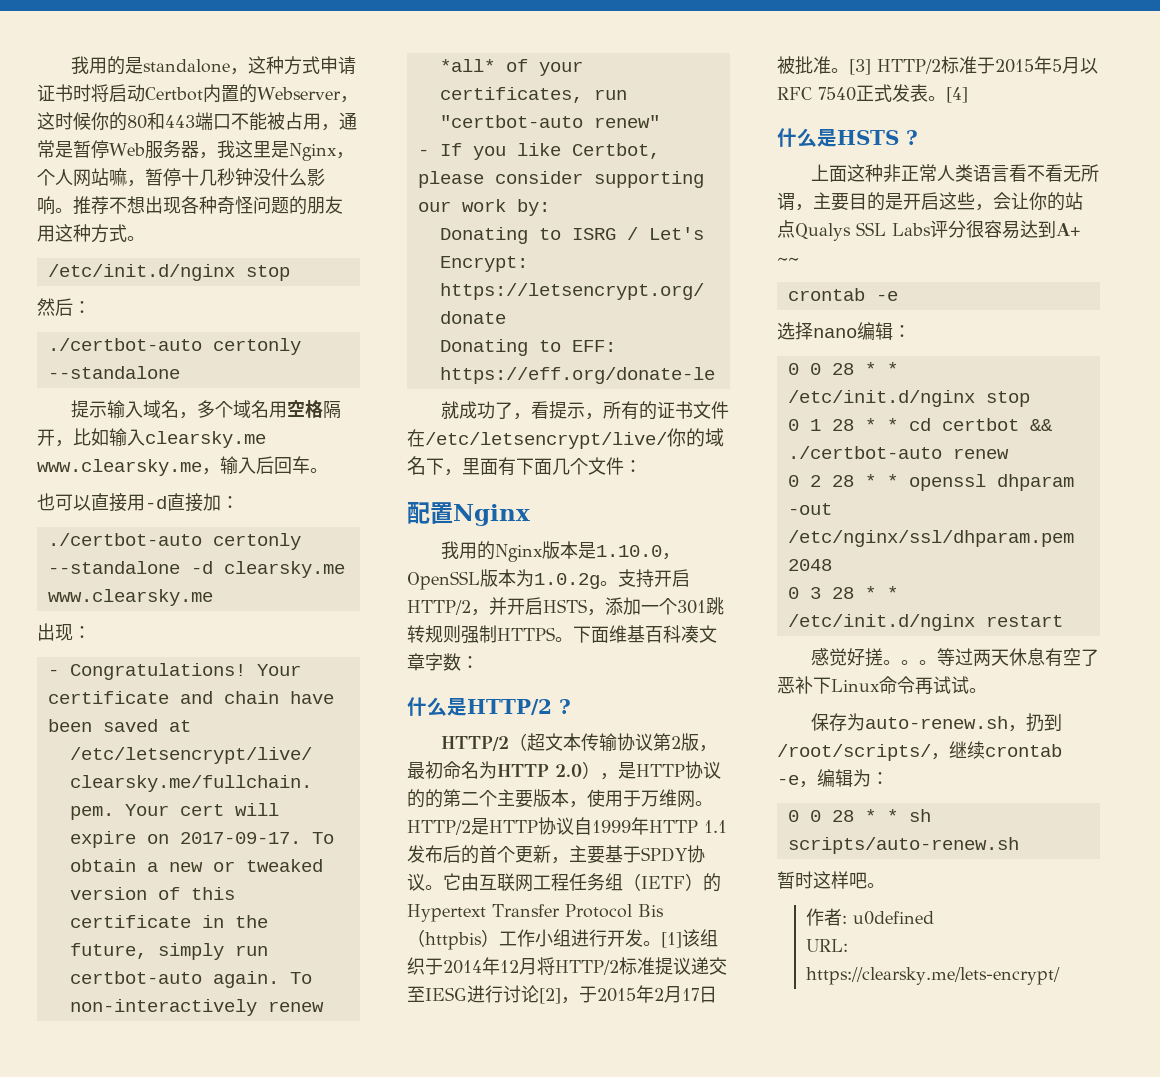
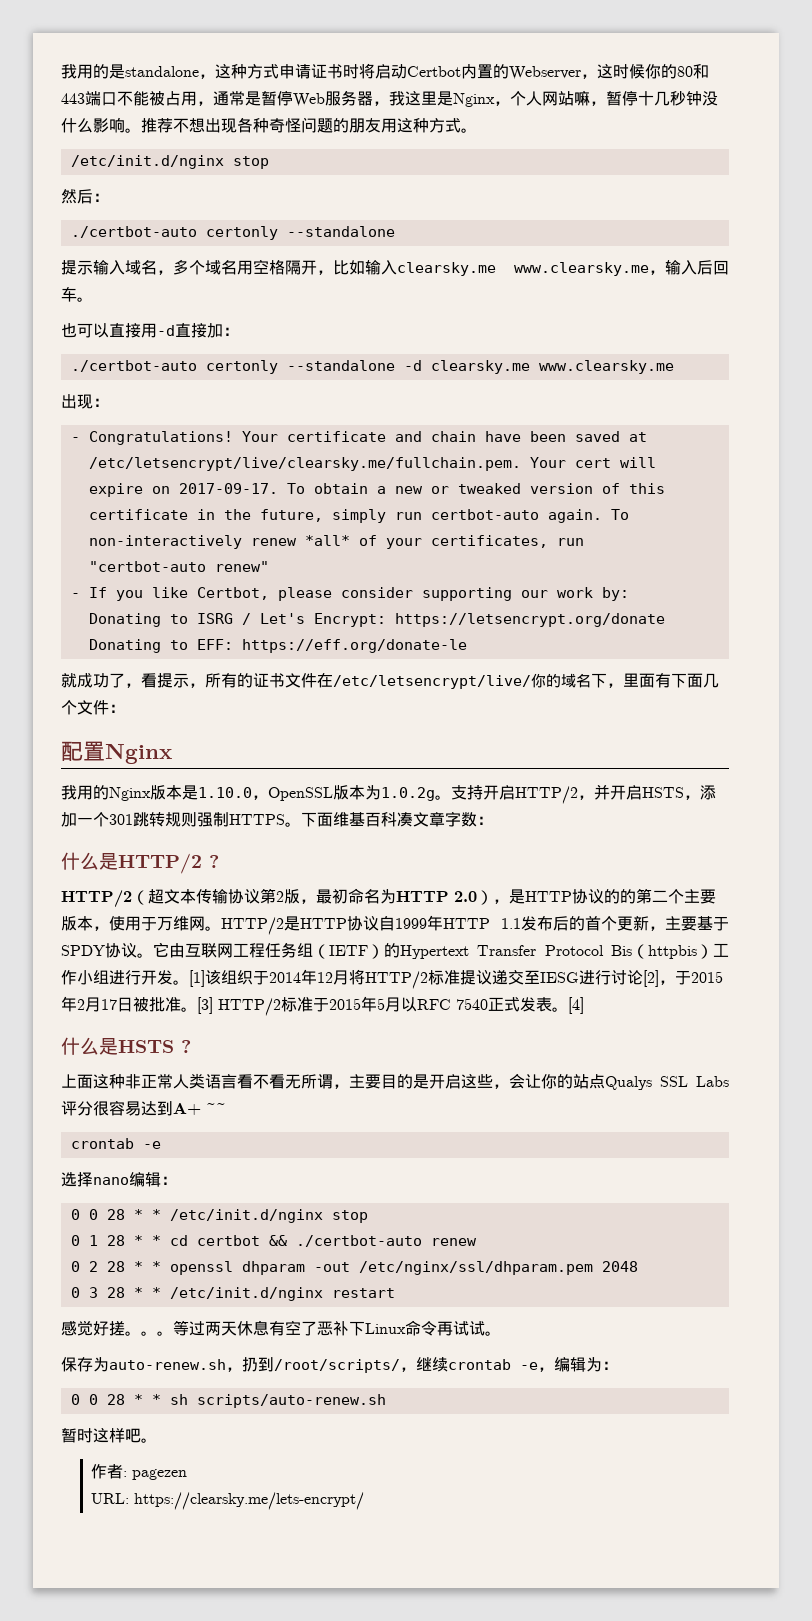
- 作者: u0defined
+ 作者: pagezen

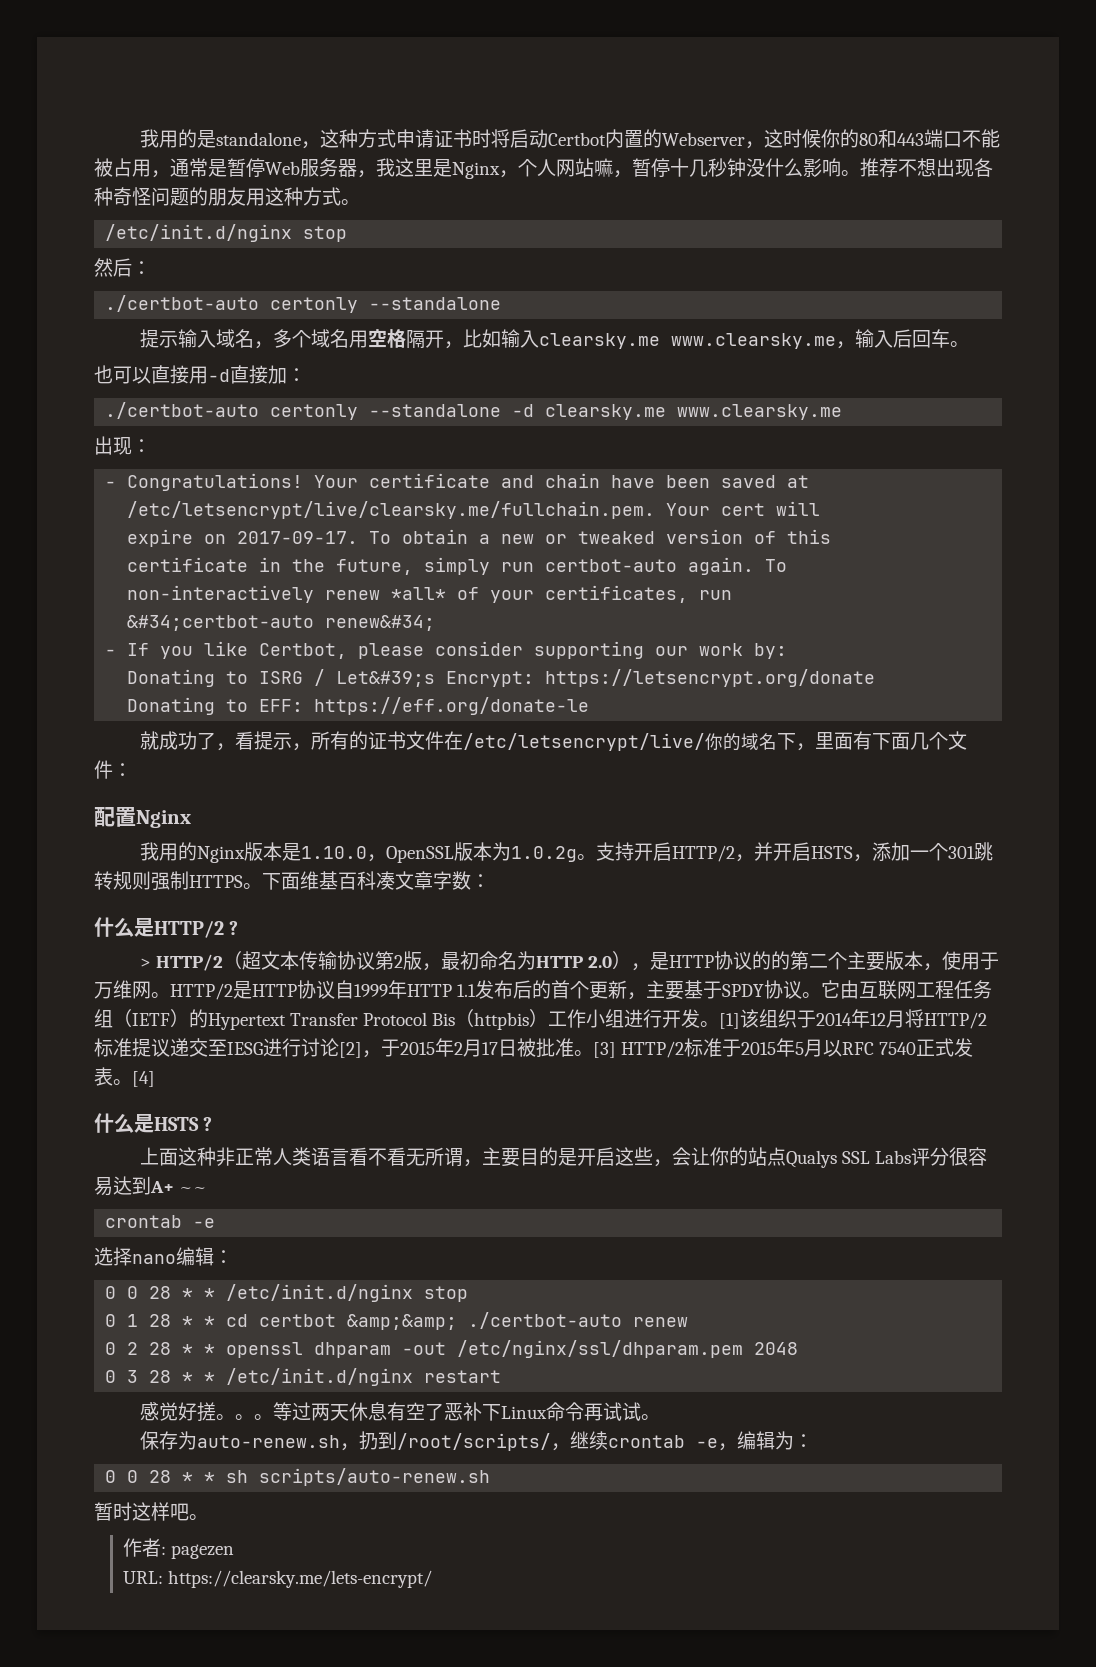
- "certbot-auto renew"
+ &#34;certbot-auto renew&#34;
- Donating to ISRG / Let's Encrypt: https://letsencrypt.org/donate
+ Donating to ISRG / Let&#39;s Encrypt: https://letsencrypt.org/donate
- HTTP/2（超文本传输协议第2版，最初命名为HTTP 2.0），是HTTP协议的的第二个主要版本，使用于万维网。
+ > HTTP/2（超文本传输协议第2版，最初命名为HTTP 2.0），是HTTP协议的的第二个主要版本，使用于万维网。
- 0 1 28 * * cd certbot && ./certbot-auto renew
+ 0 1 28 * * cd certbot &amp;&amp; ./certbot-auto renew

